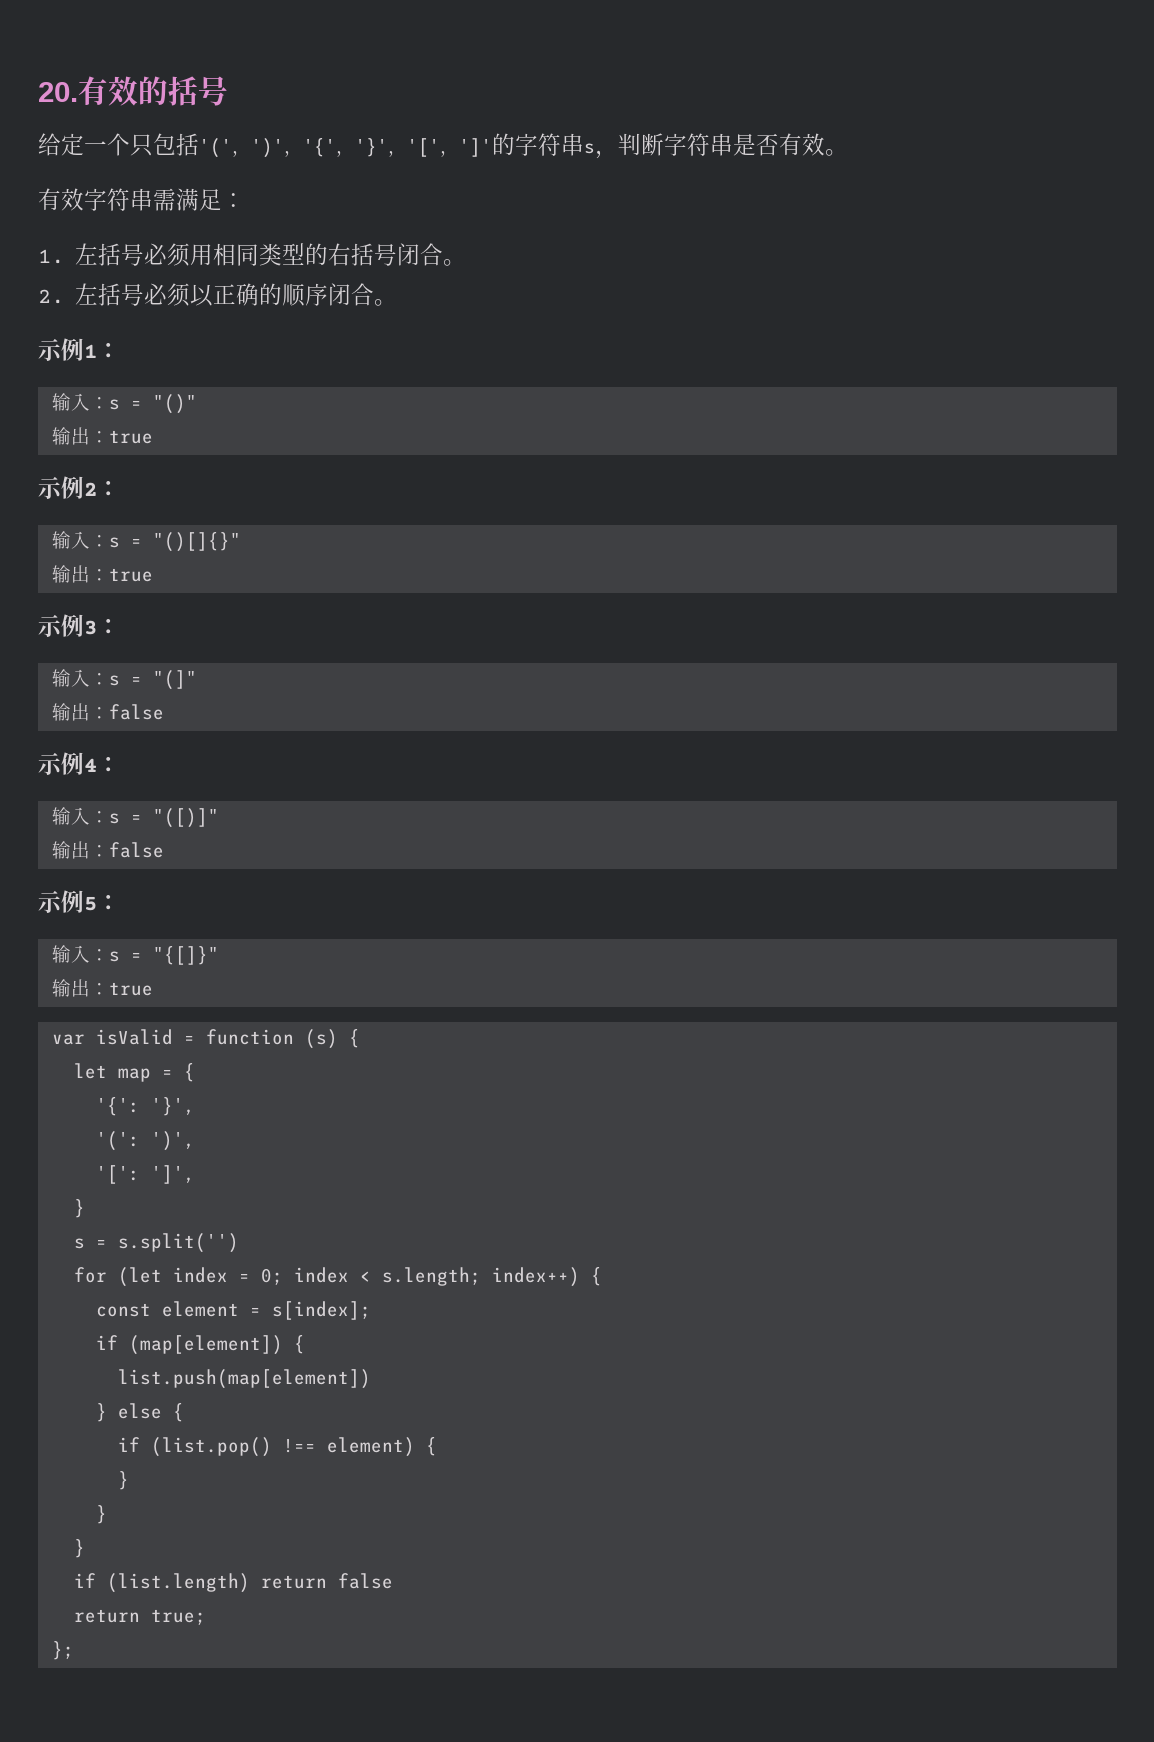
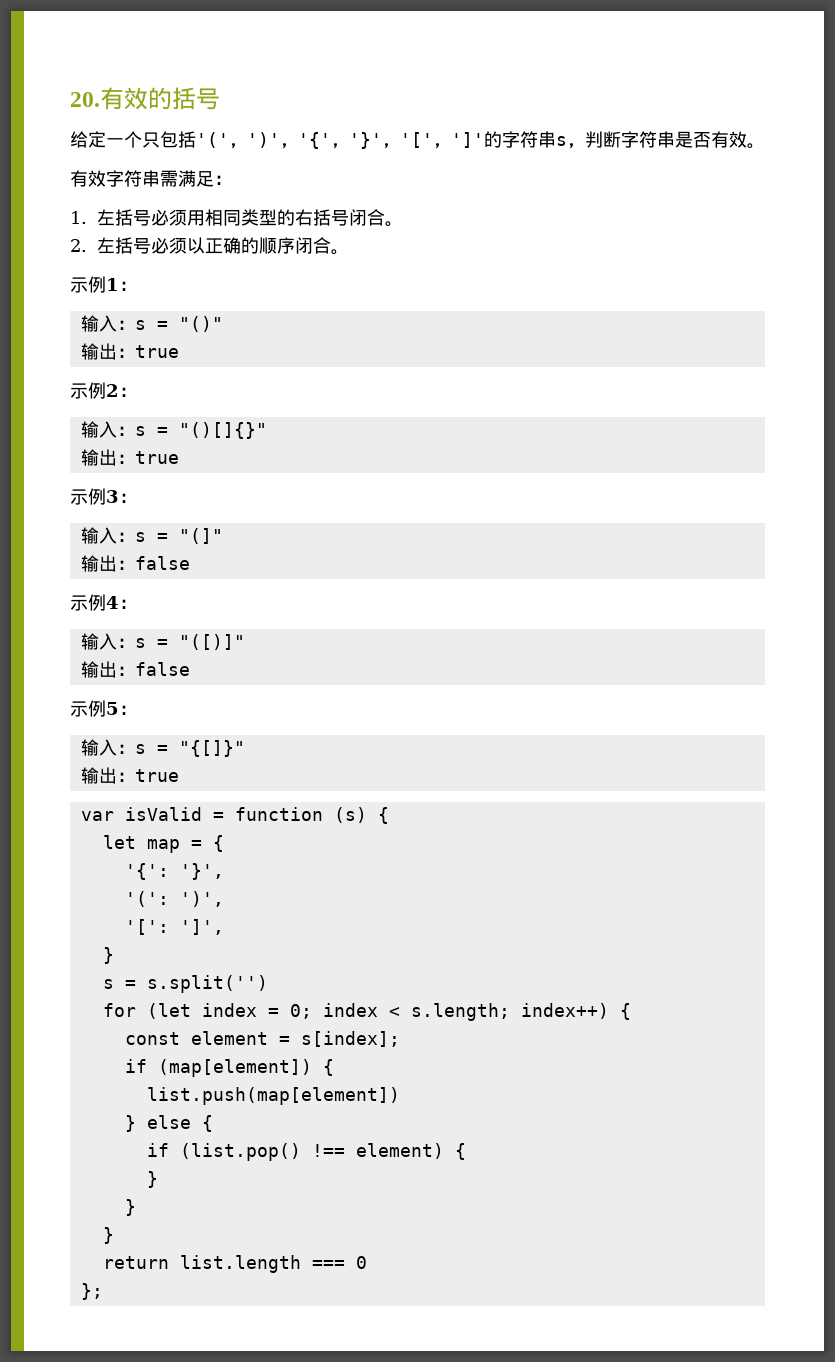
- if (list.length) return false
- return true;
+ return list.length === 0

